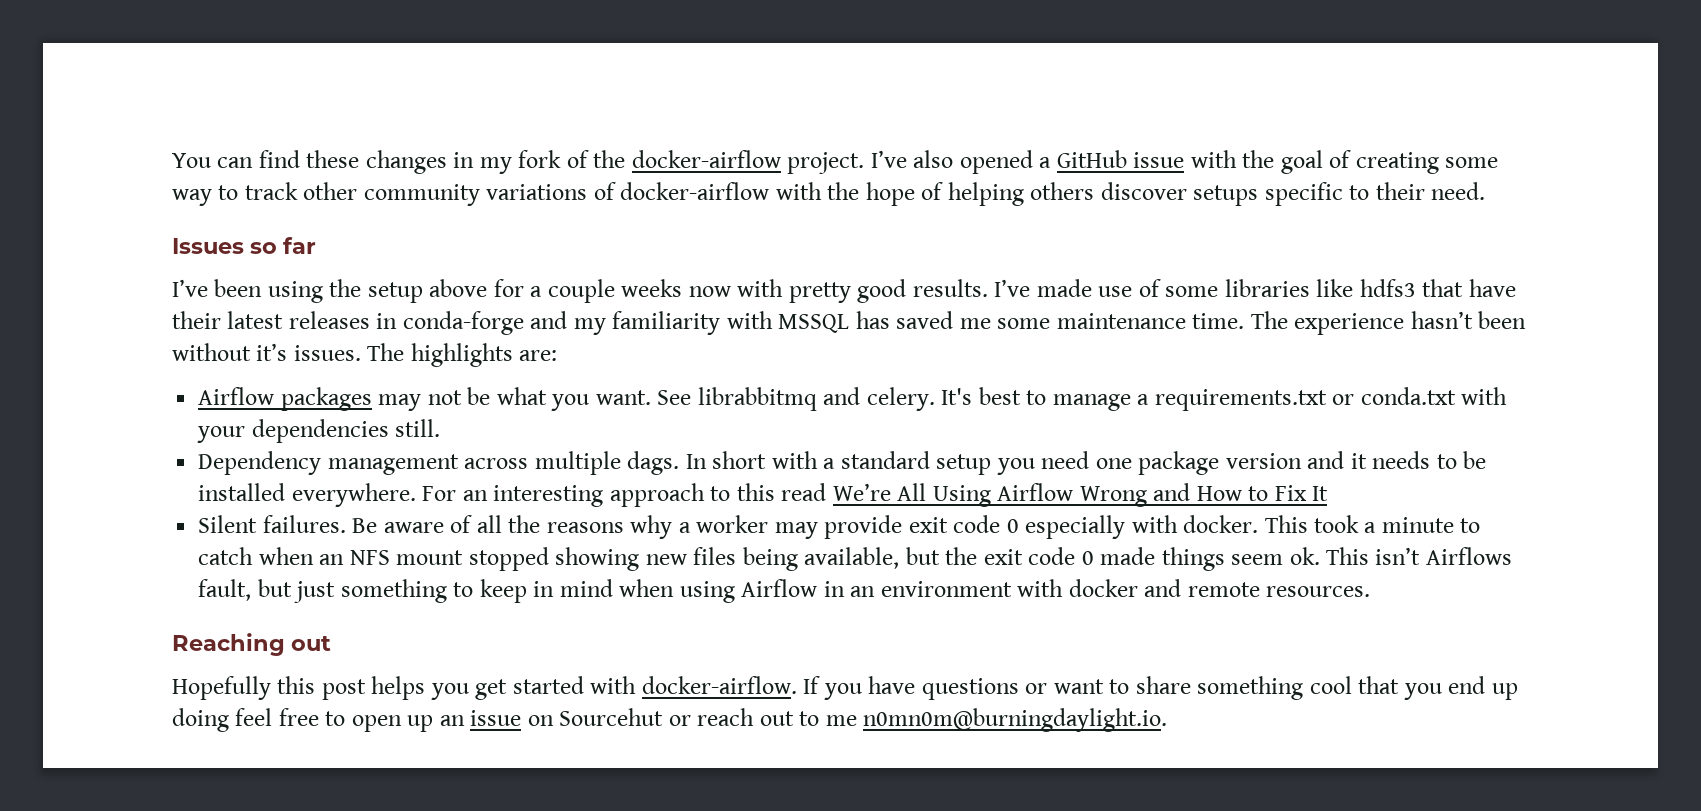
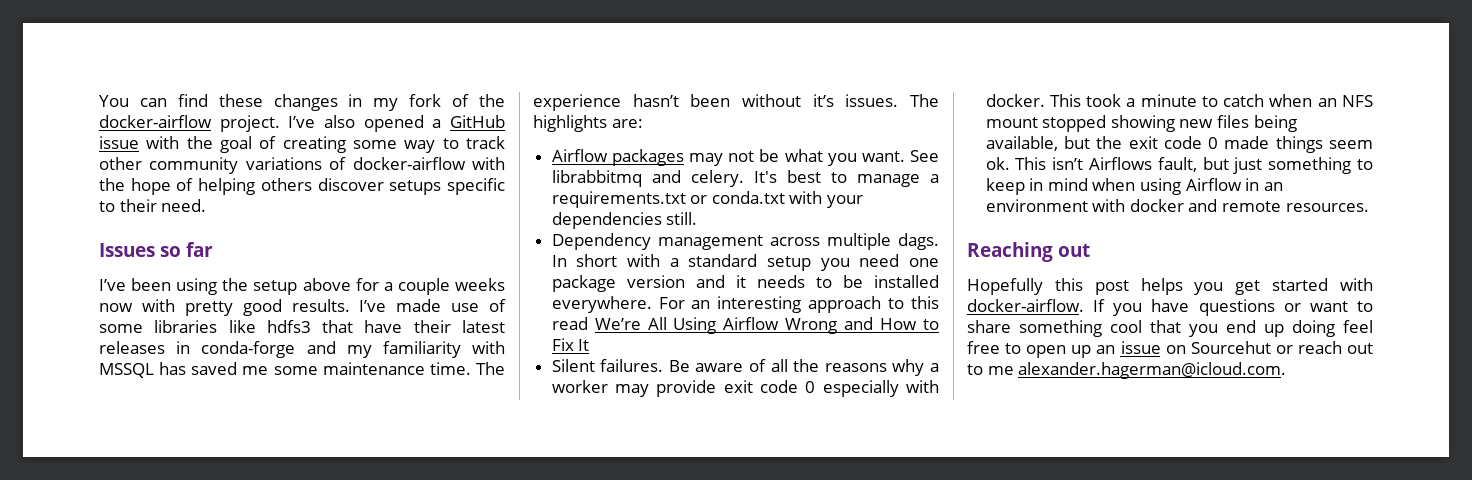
- If you have questions or want to share something cool that you end up doing feel free to open up an issue on Sourcehut or reach out to me n0mn0m@burningdaylight.io.
+ If you have questions or want to share something cool that you end up doing feel free to open up an issue on Sourcehut or reach out to me alexander.hagerman@icloud.com.

